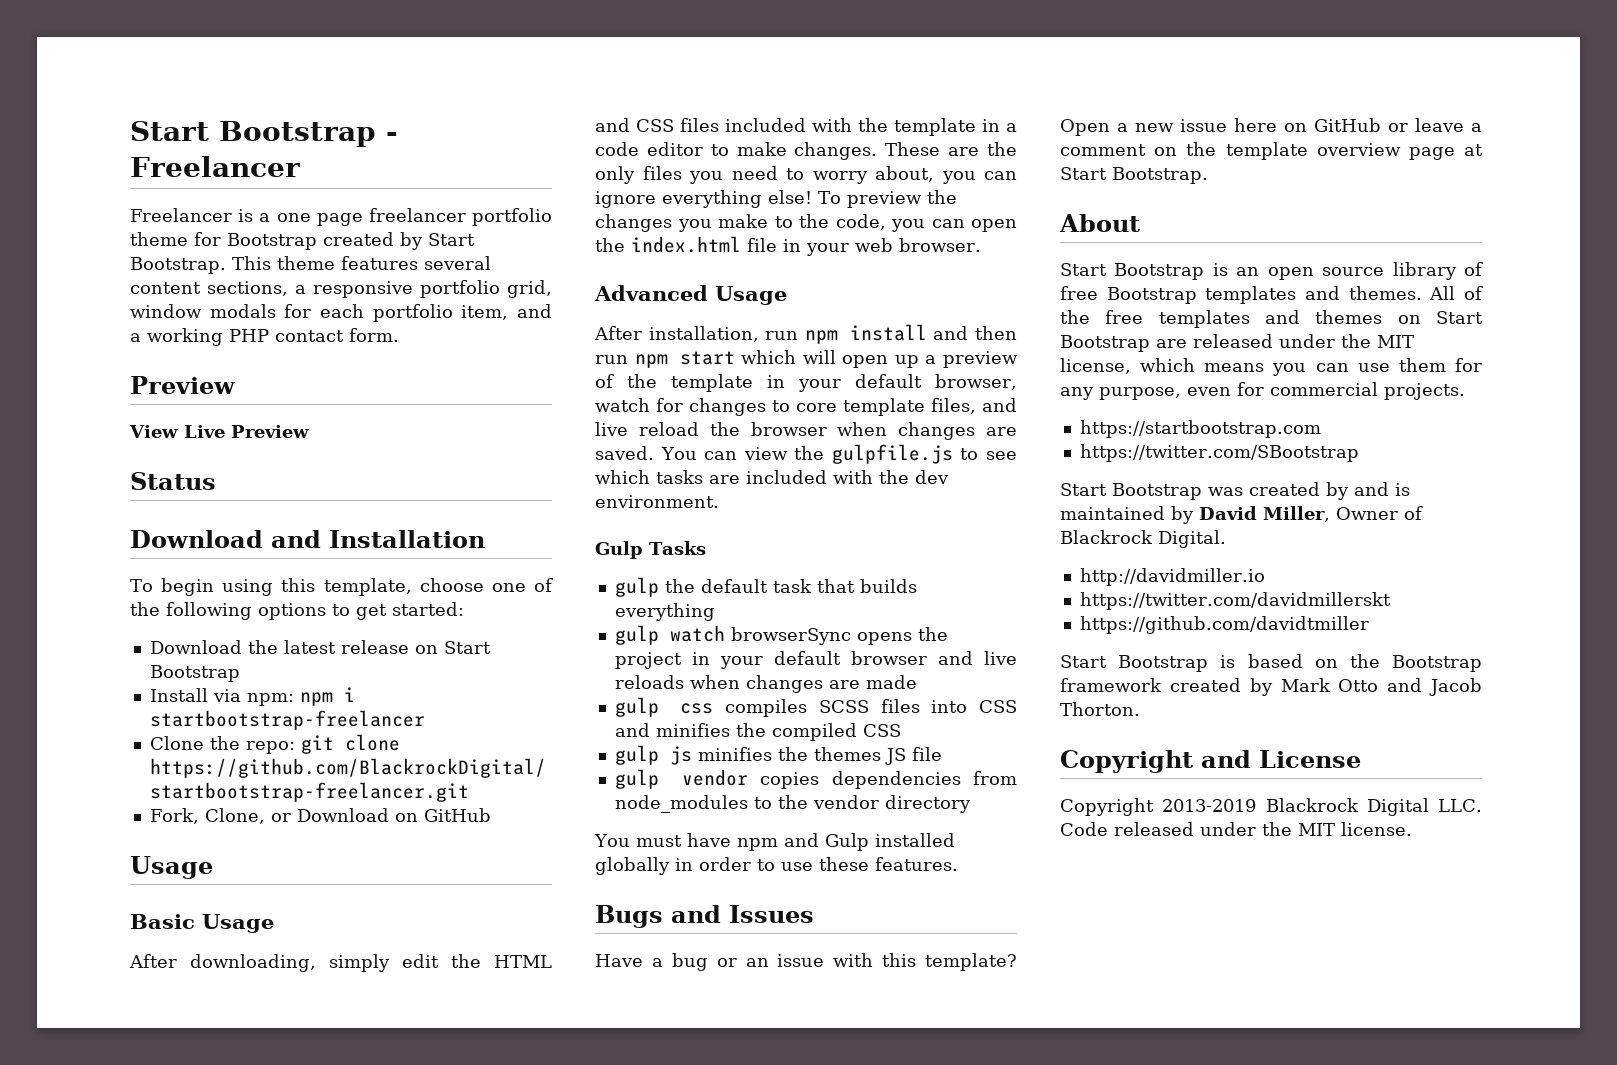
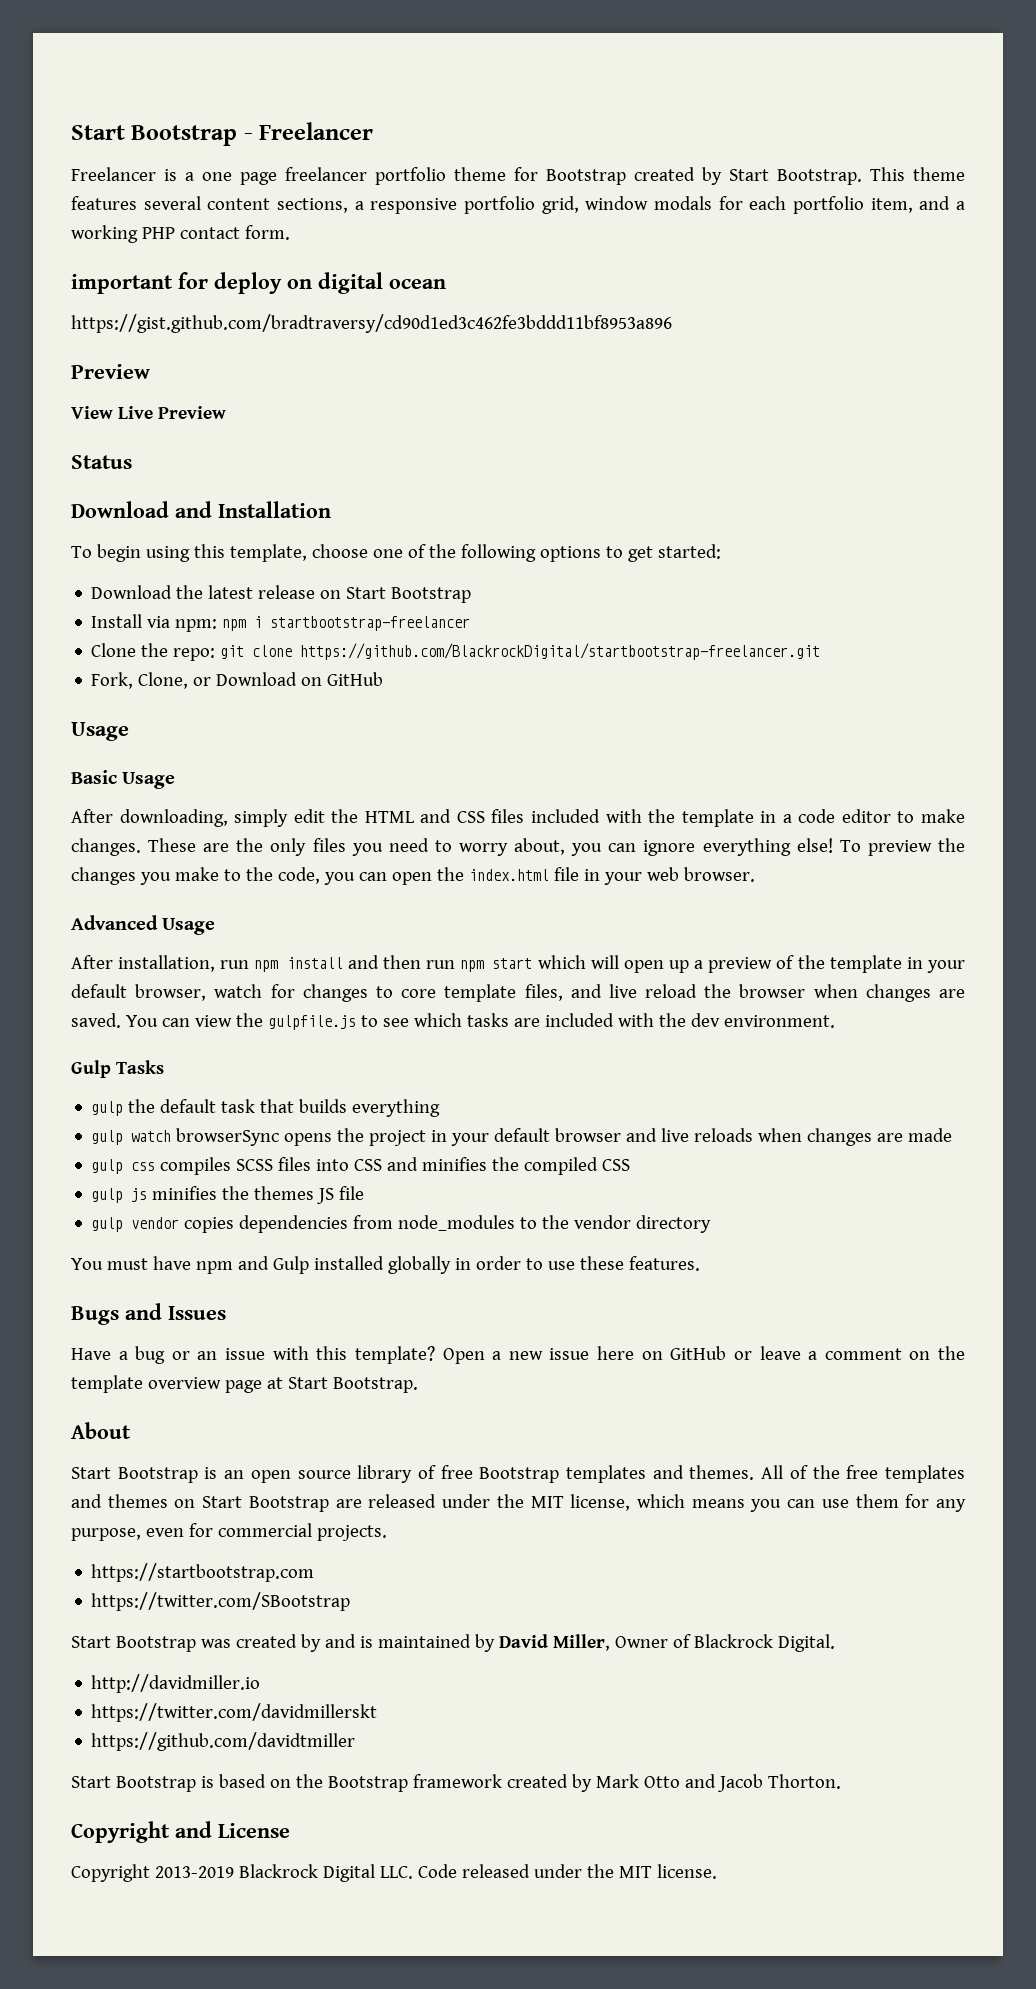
+ important for deploy on digital ocean
+ https://gist.github.com/bradtraversy/cd90d1ed3c462fe3bddd11bf8953a896

